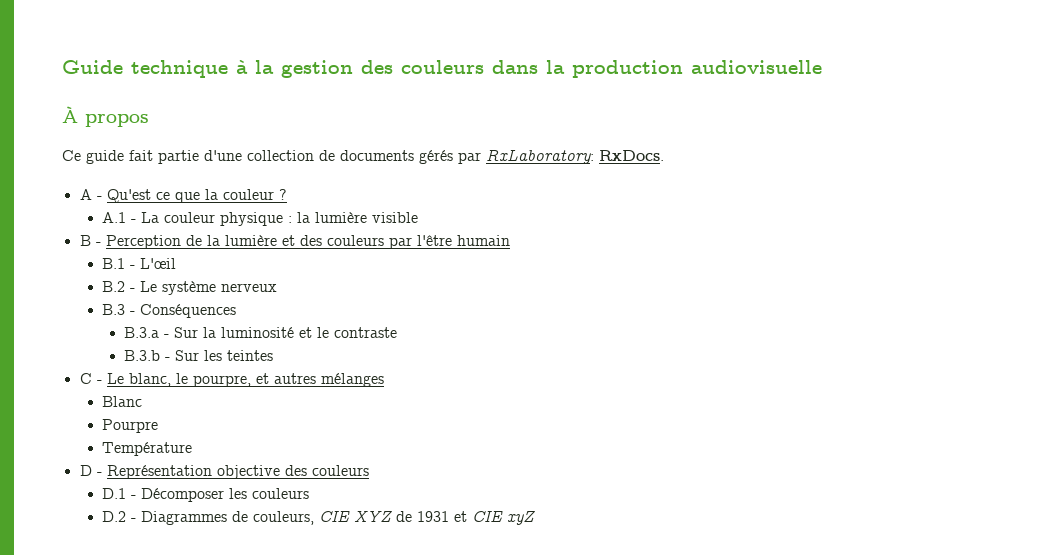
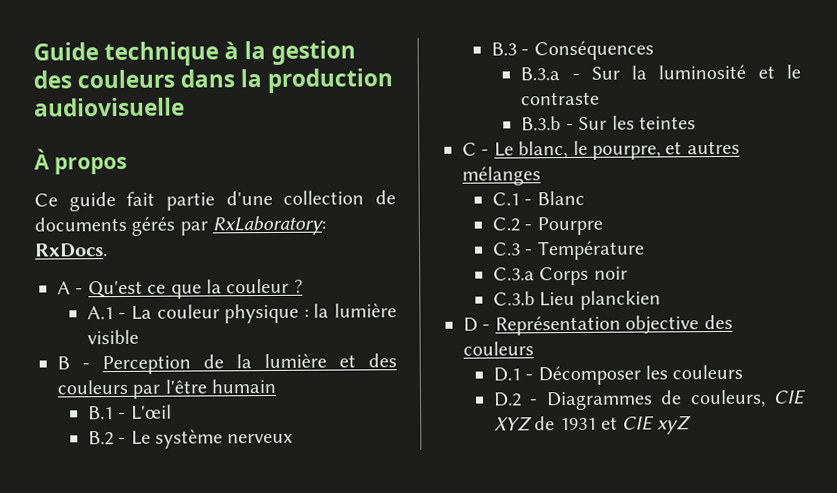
- Blanc
+ C.1 - Blanc
- Pourpre
+ C.2 - Pourpre
- Température
+ C.3 - Température
+ C.3.a Corps noir
+ C.3.b Lieu planckien

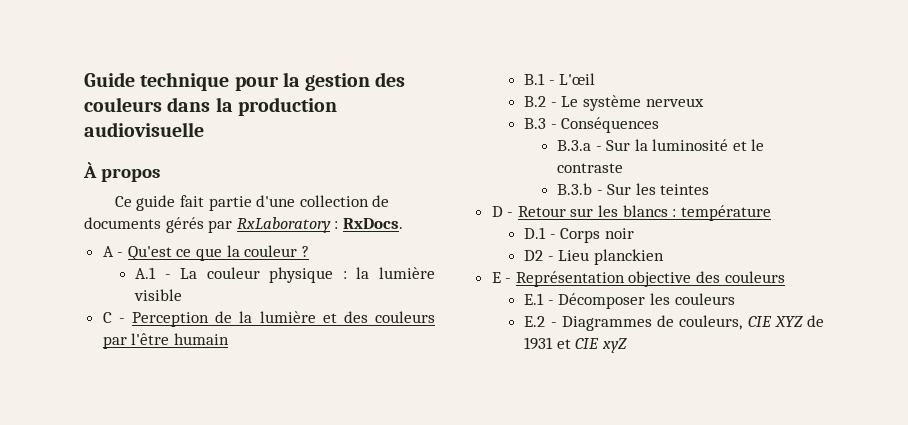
- Guide technique à la gestion des couleurs dans la production audiovisuelle
+ Guide technique pour la gestion des couleurs dans la production audiovisuelle
- Ce guide fait partie d'une collection de documents gérés par RxLaboratory: RxDocs.
+ Ce guide fait partie d'une collection de documents gérés par RxLaboratory : RxDocs.
- B - Perception de la lumière et des couleurs par l'être humain
+ C - Perception de la lumière et des couleurs par l'être humain
- C - Le blanc, le pourpre, et autres mélanges
- C.1 - Blanc
- C.2 - Pourpre
- C.3 - Température
- C.3.a Corps noir
+ D - Retour sur les blancs : température
+ D.1 - Corps noir
- C.3.b Lieu planckien
+ D2 - Lieu planckien
- D - Représentation objective des couleurs
+ E - Représentation objective des couleurs
- D.1 - Décomposer les couleurs
+ E.1 - Décomposer les couleurs
- D.2 - Diagrammes de couleurs, CIE XYZ de 1931 et CIE xyZ
+ E.2 - Diagrammes de couleurs, CIE XYZ de 1931 et CIE xyZ

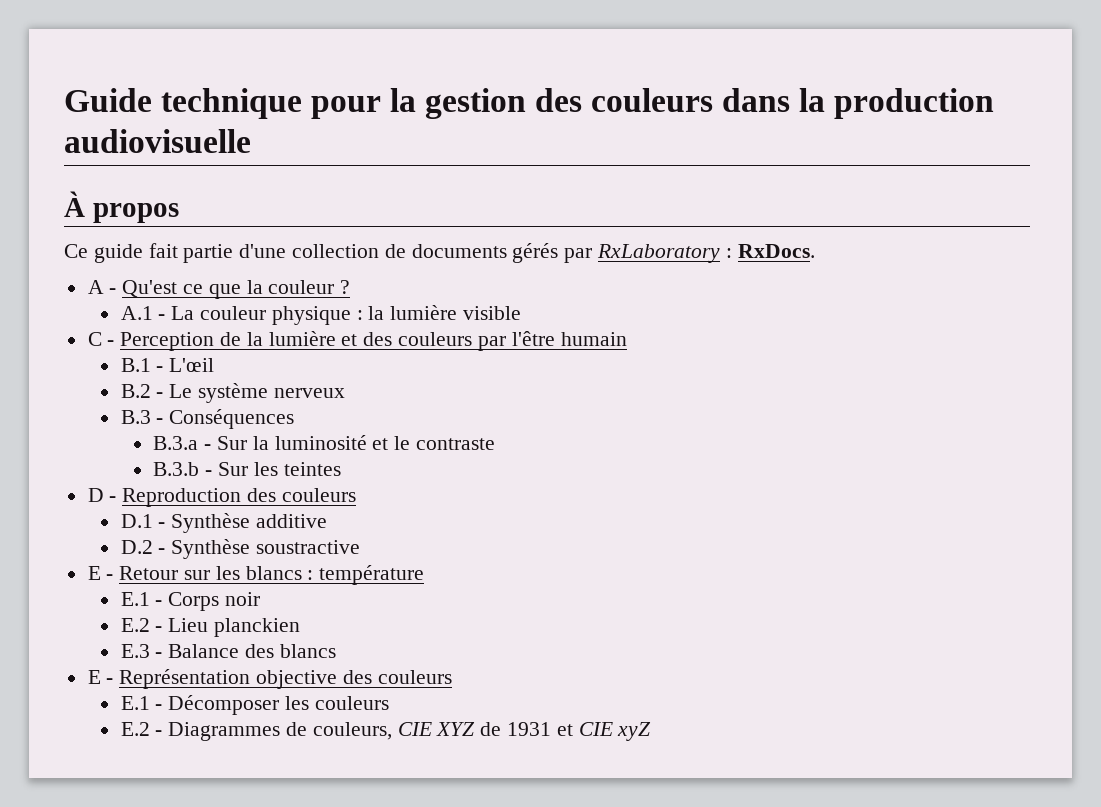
- D - Retour sur les blancs : température
+ D - Reproduction des couleurs
+ D.1 - Synthèse additive
+ D.2 - Synthèse soustractive
+ E - Retour sur les blancs : température
- D.1 - Corps noir
+ E.1 - Corps noir
- D2 - Lieu planckien
+ E.2 - Lieu planckien
+ E.3 - Balance des blancs

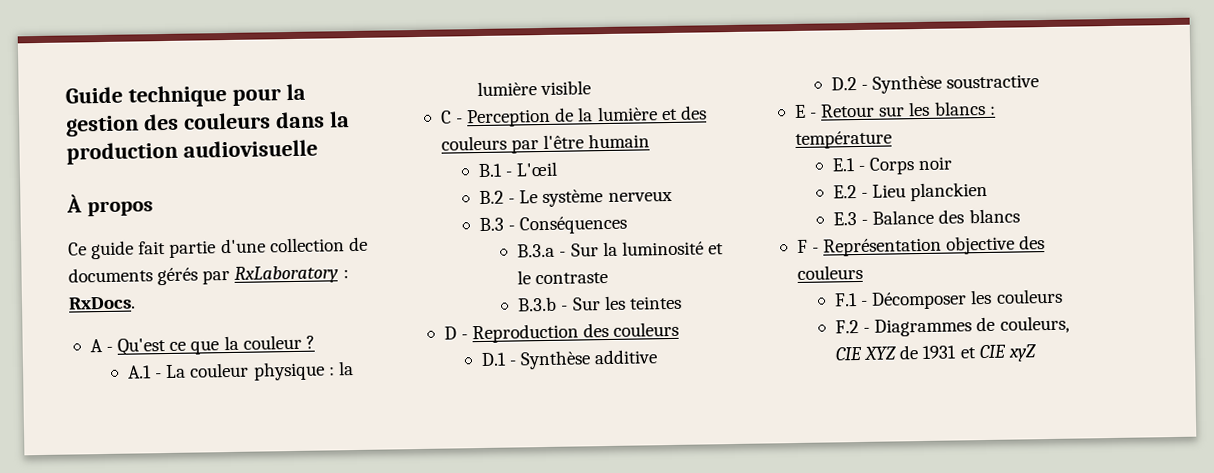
- E - Représentation objective des couleurs
+ F - Représentation objective des couleurs
- E.1 - Décomposer les couleurs
+ F.1 - Décomposer les couleurs
- E.2 - Diagrammes de couleurs, CIE XYZ de 1931 et CIE xyZ
+ F.2 - Diagrammes de couleurs, CIE XYZ de 1931 et CIE xyZ

